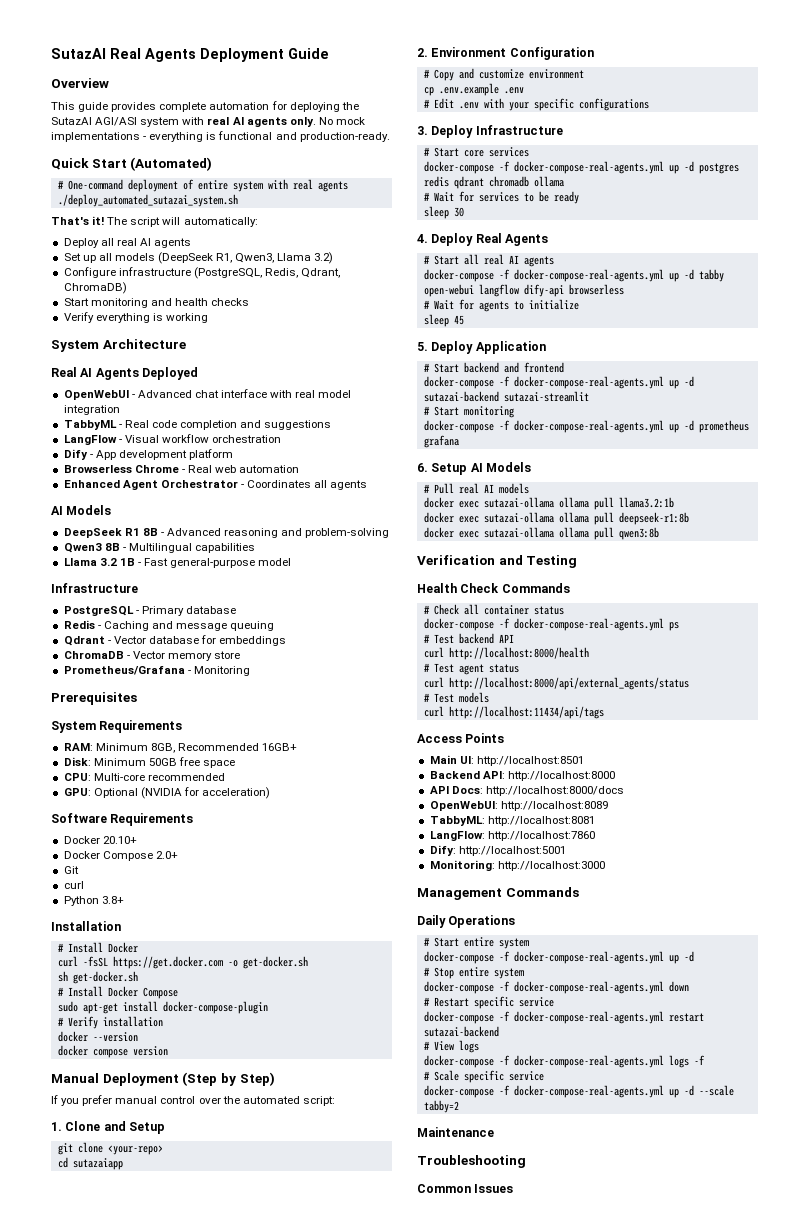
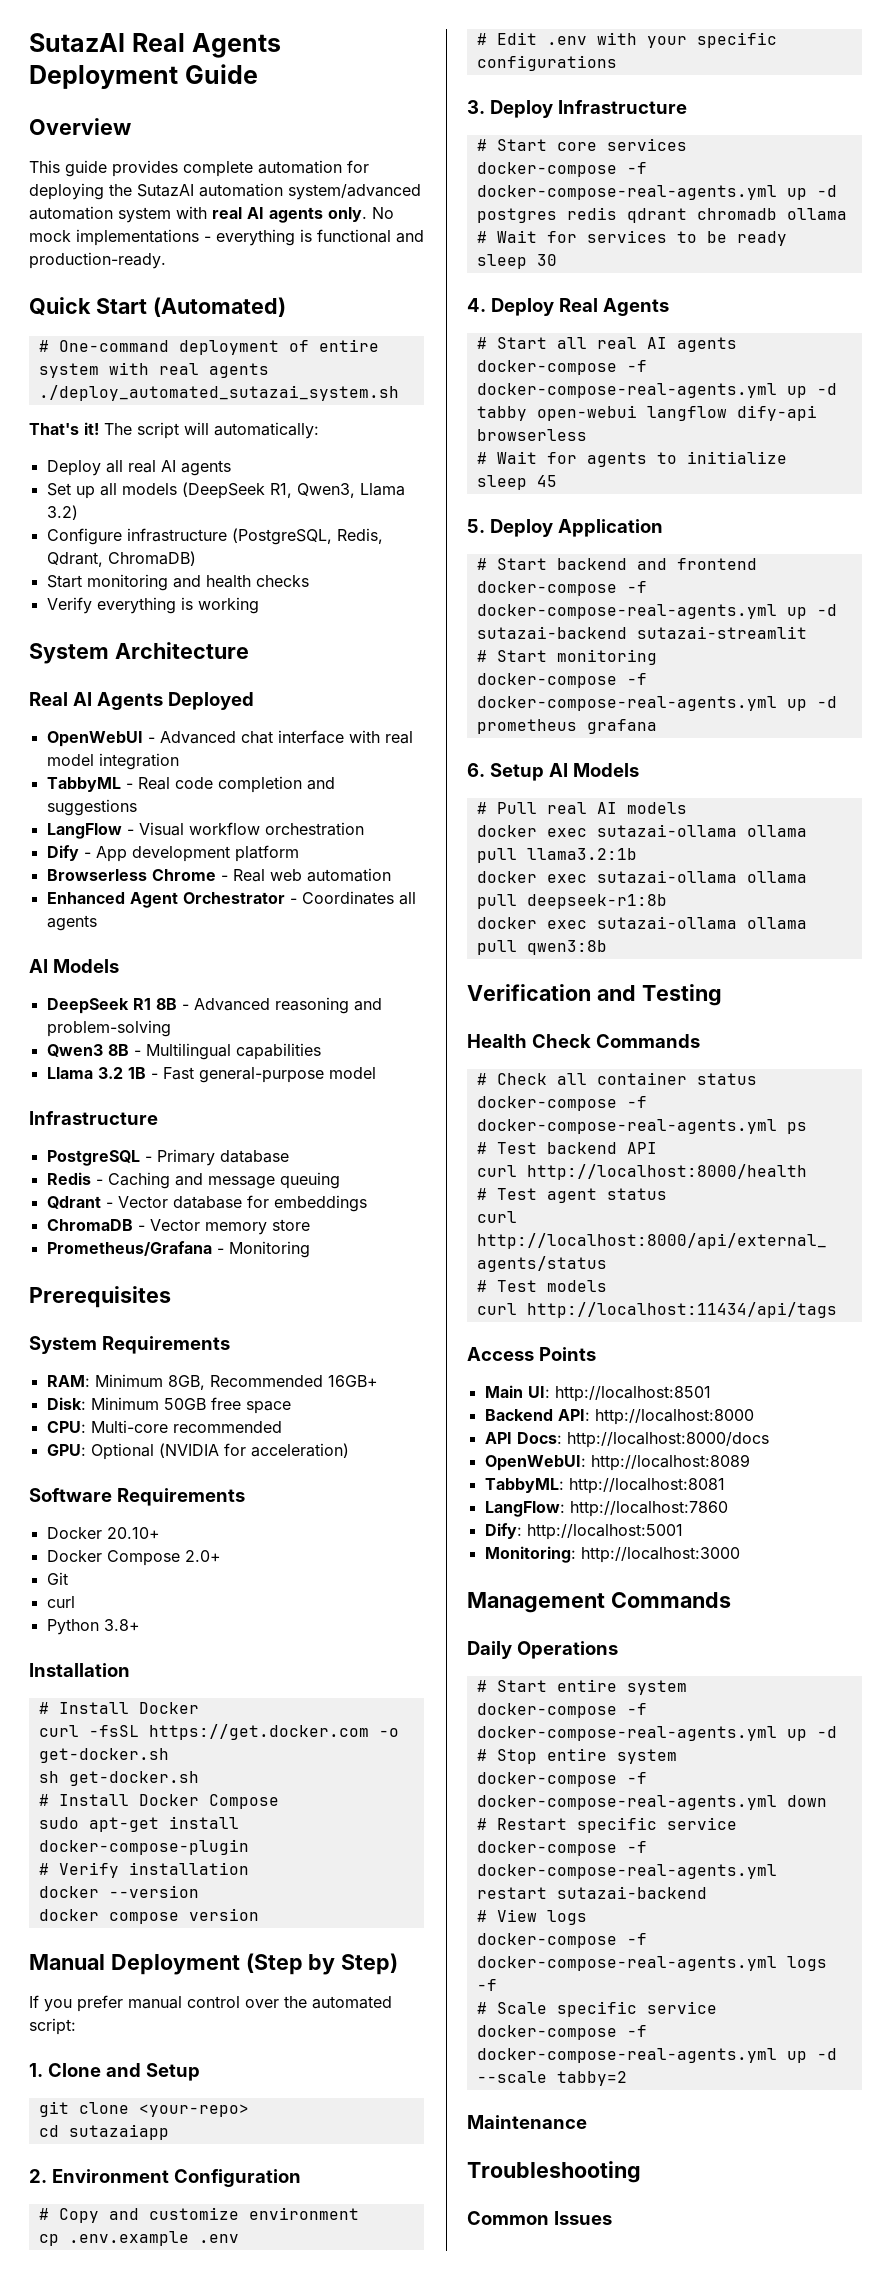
- This guide provides complete automation for deploying the SutazAI AGI/ASI system with real AI agents only.
+ This guide provides complete automation for deploying the SutazAI automation system/advanced automation system with real AI agents only.

